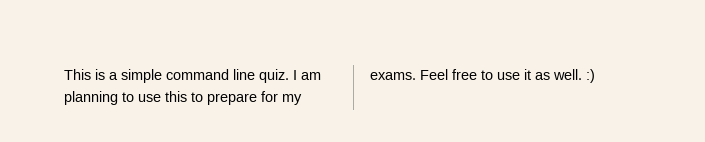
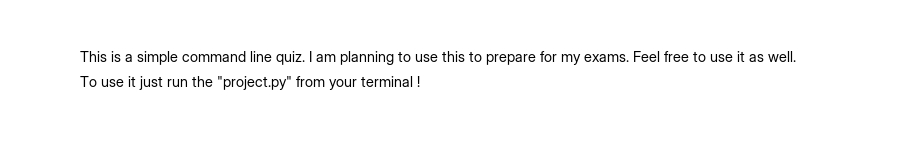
- Feel free to use it as well. :)
+ Feel free to use it as well.
+ To use it just run the "project.py" from your terminal !

